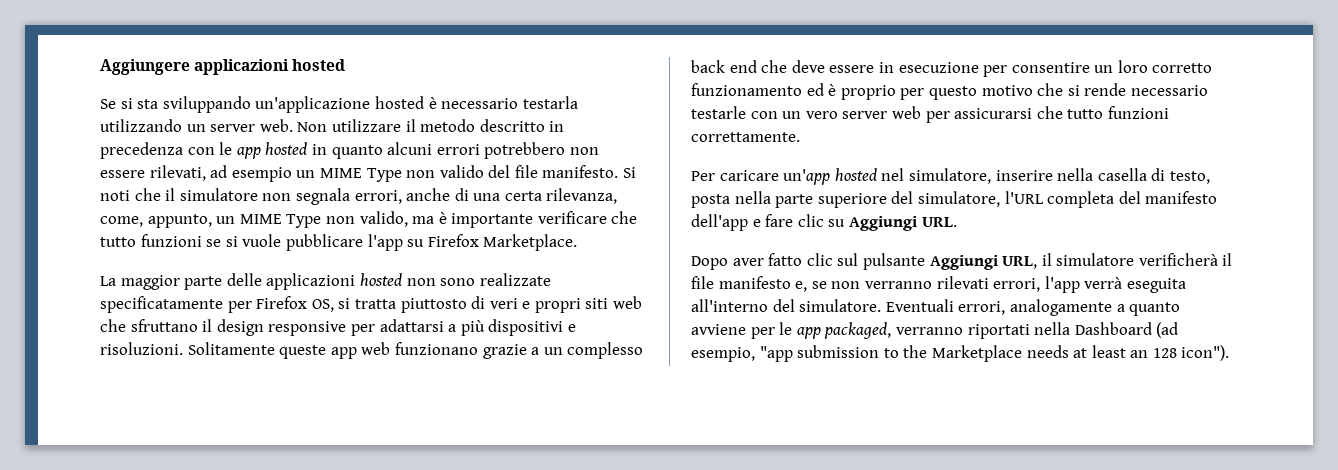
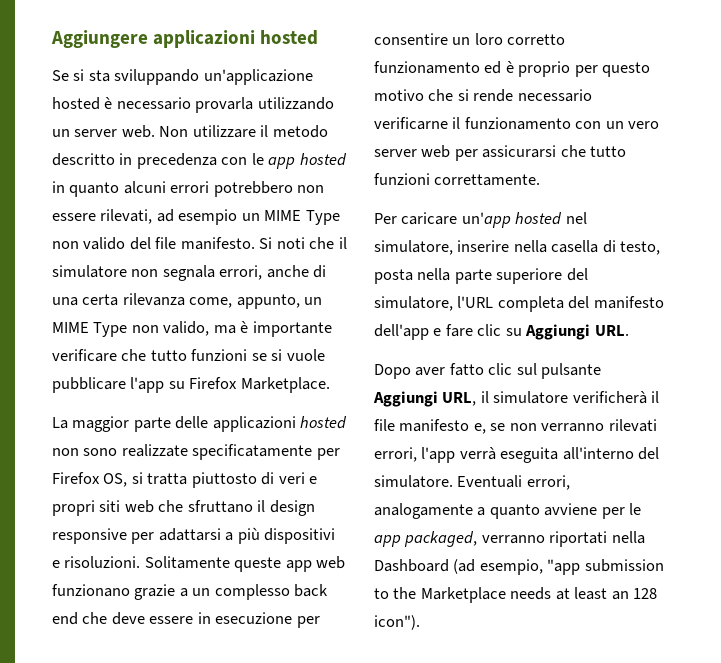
- Se si sta sviluppando un'applicazione hosted è necessario testarla utilizzando un server web.
+ Se si sta sviluppando un'applicazione hosted è necessario provarla utilizzando un server web.
- Si noti che il simulatore non segnala errori, anche di una certa rilevanza, come, appunto, un MIME Type non valido, ma è importante verificare che tutto funzioni se si vuole pubblicare l'app su Firefox Marketplace.
+ Si noti che il simulatore non segnala errori, anche di una certa rilevanza come, appunto, un MIME Type non valido, ma è importante verificare che tutto funzioni se si vuole pubblicare l'app su Firefox Marketplace.
- Solitamente queste app web funzionano grazie a un complesso back end che deve essere in esecuzione per consentire un loro corretto funzionamento ed è proprio per questo motivo che si rende necessario testarle con un vero server web per assicurarsi che tutto funzioni correttamente.
+ Solitamente queste app web funzionano grazie a un complesso back end che deve essere in esecuzione per consentire un loro corretto funzionamento ed è proprio per questo motivo che si rende necessario verificarne il funzionamento con un vero server web per assicurarsi che tutto funzioni correttamente.

